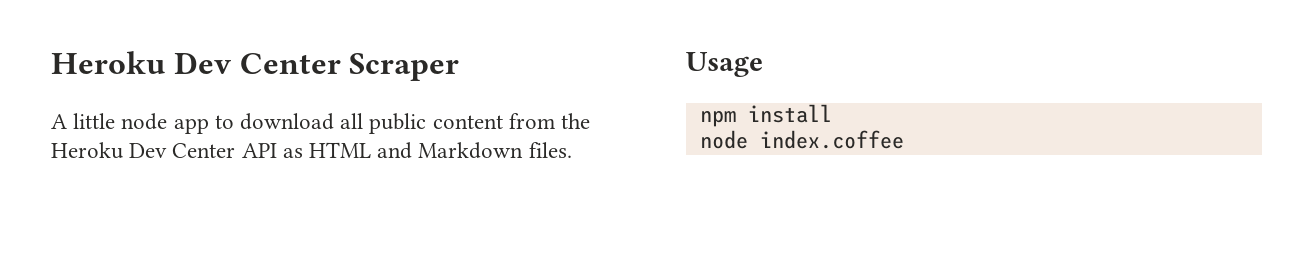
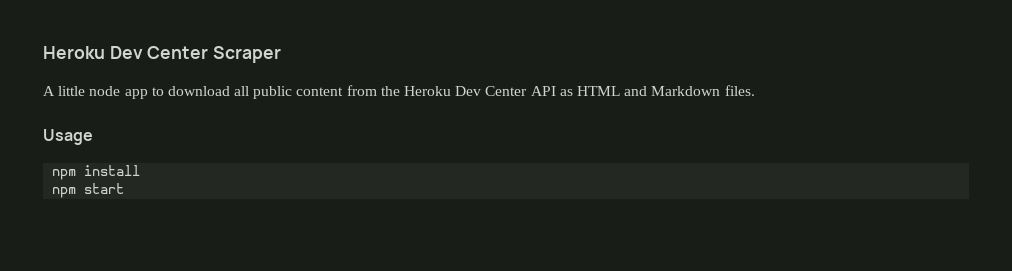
- node index.coffee
+ npm start

